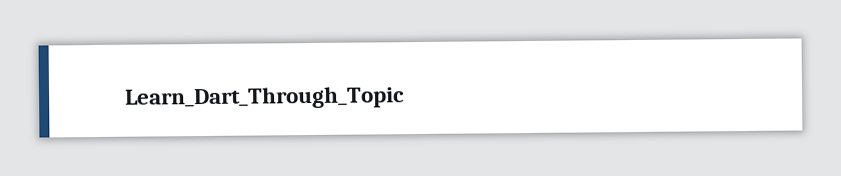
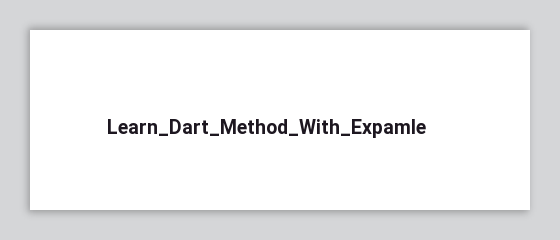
- Learn_Dart_Through_Topic
+ Learn_Dart_Method_With_Expamle

